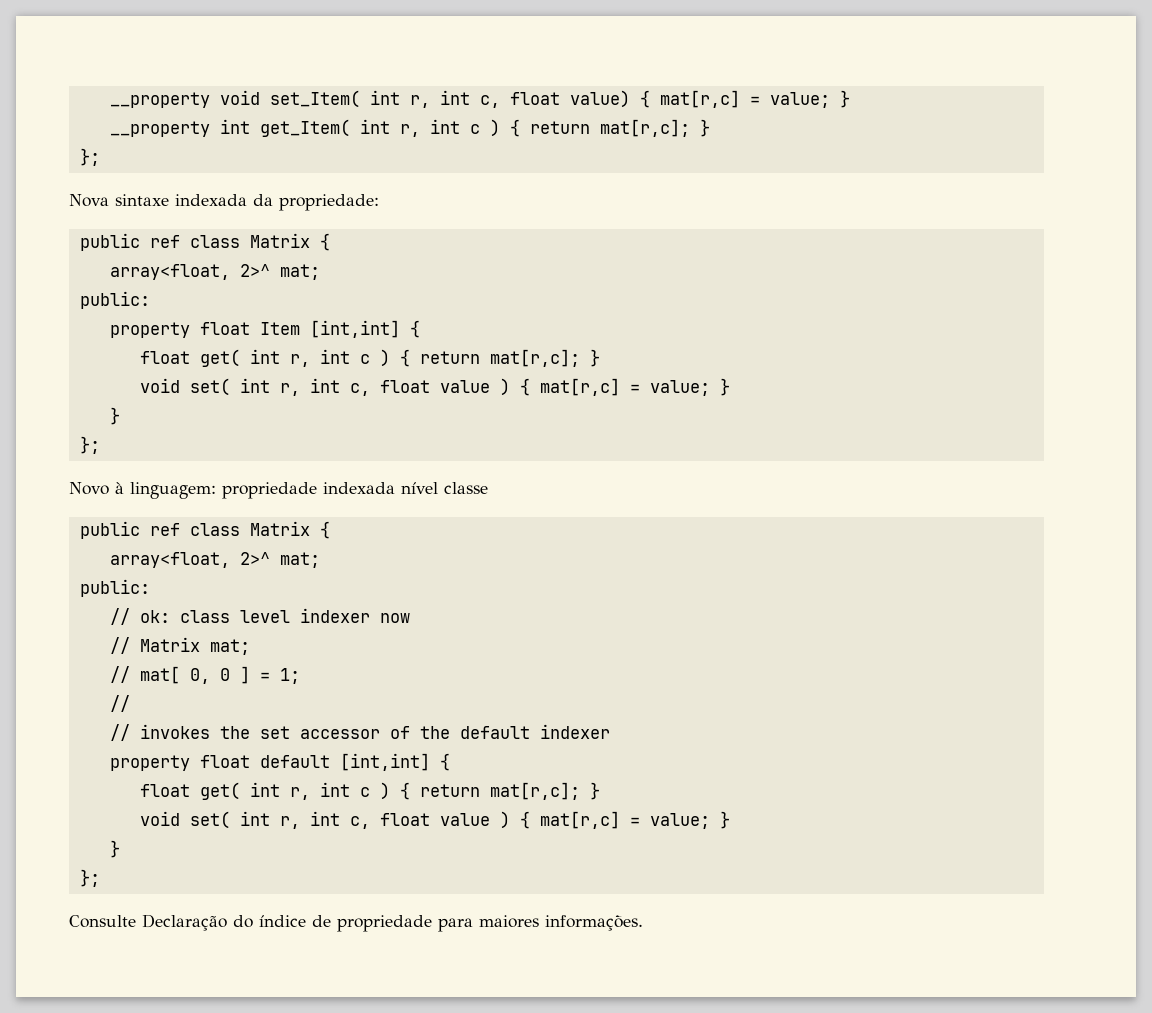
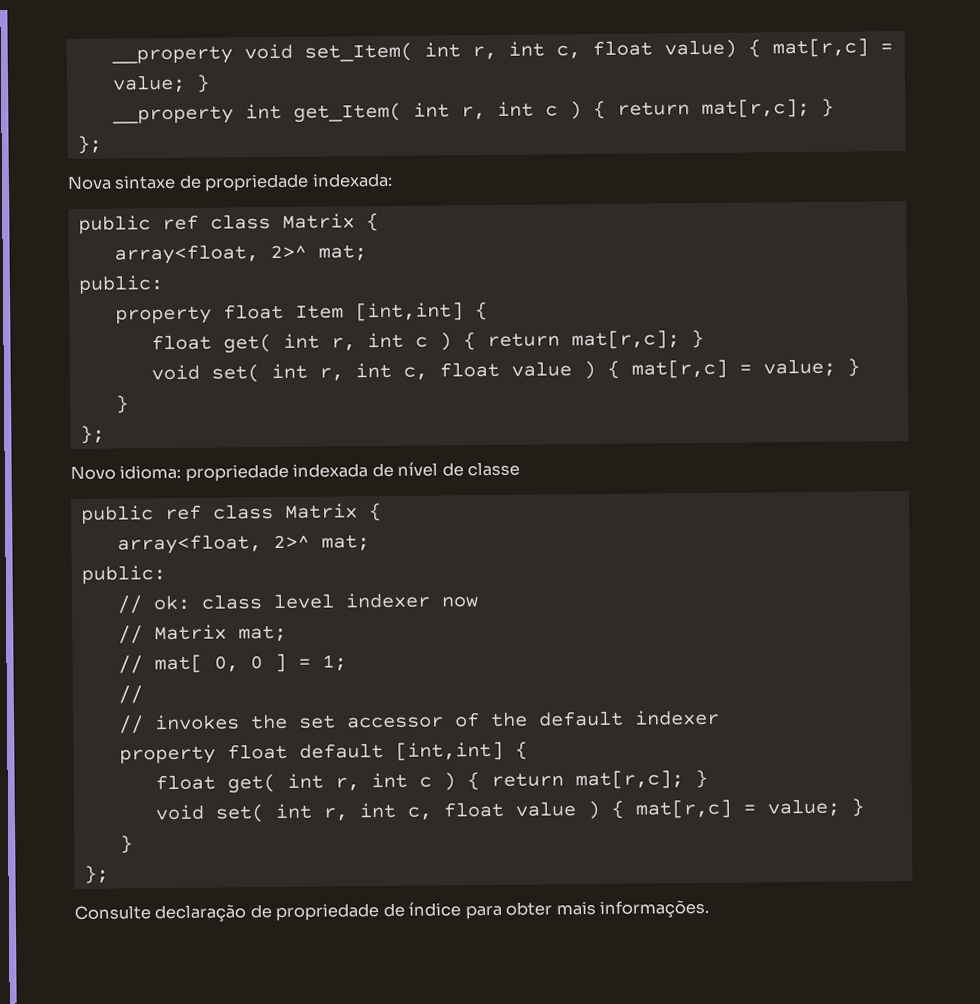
- Nova sintaxe indexada da propriedade:
+ Nova sintaxe de propriedade indexada:
- Novo à linguagem: propriedade indexada nível classe
+ Novo idioma: propriedade indexada de nível de classe
- Consulte Declaração do índice de propriedade para maiores informações.
+ Consulte declaração de propriedade de índice para obter mais informações.

